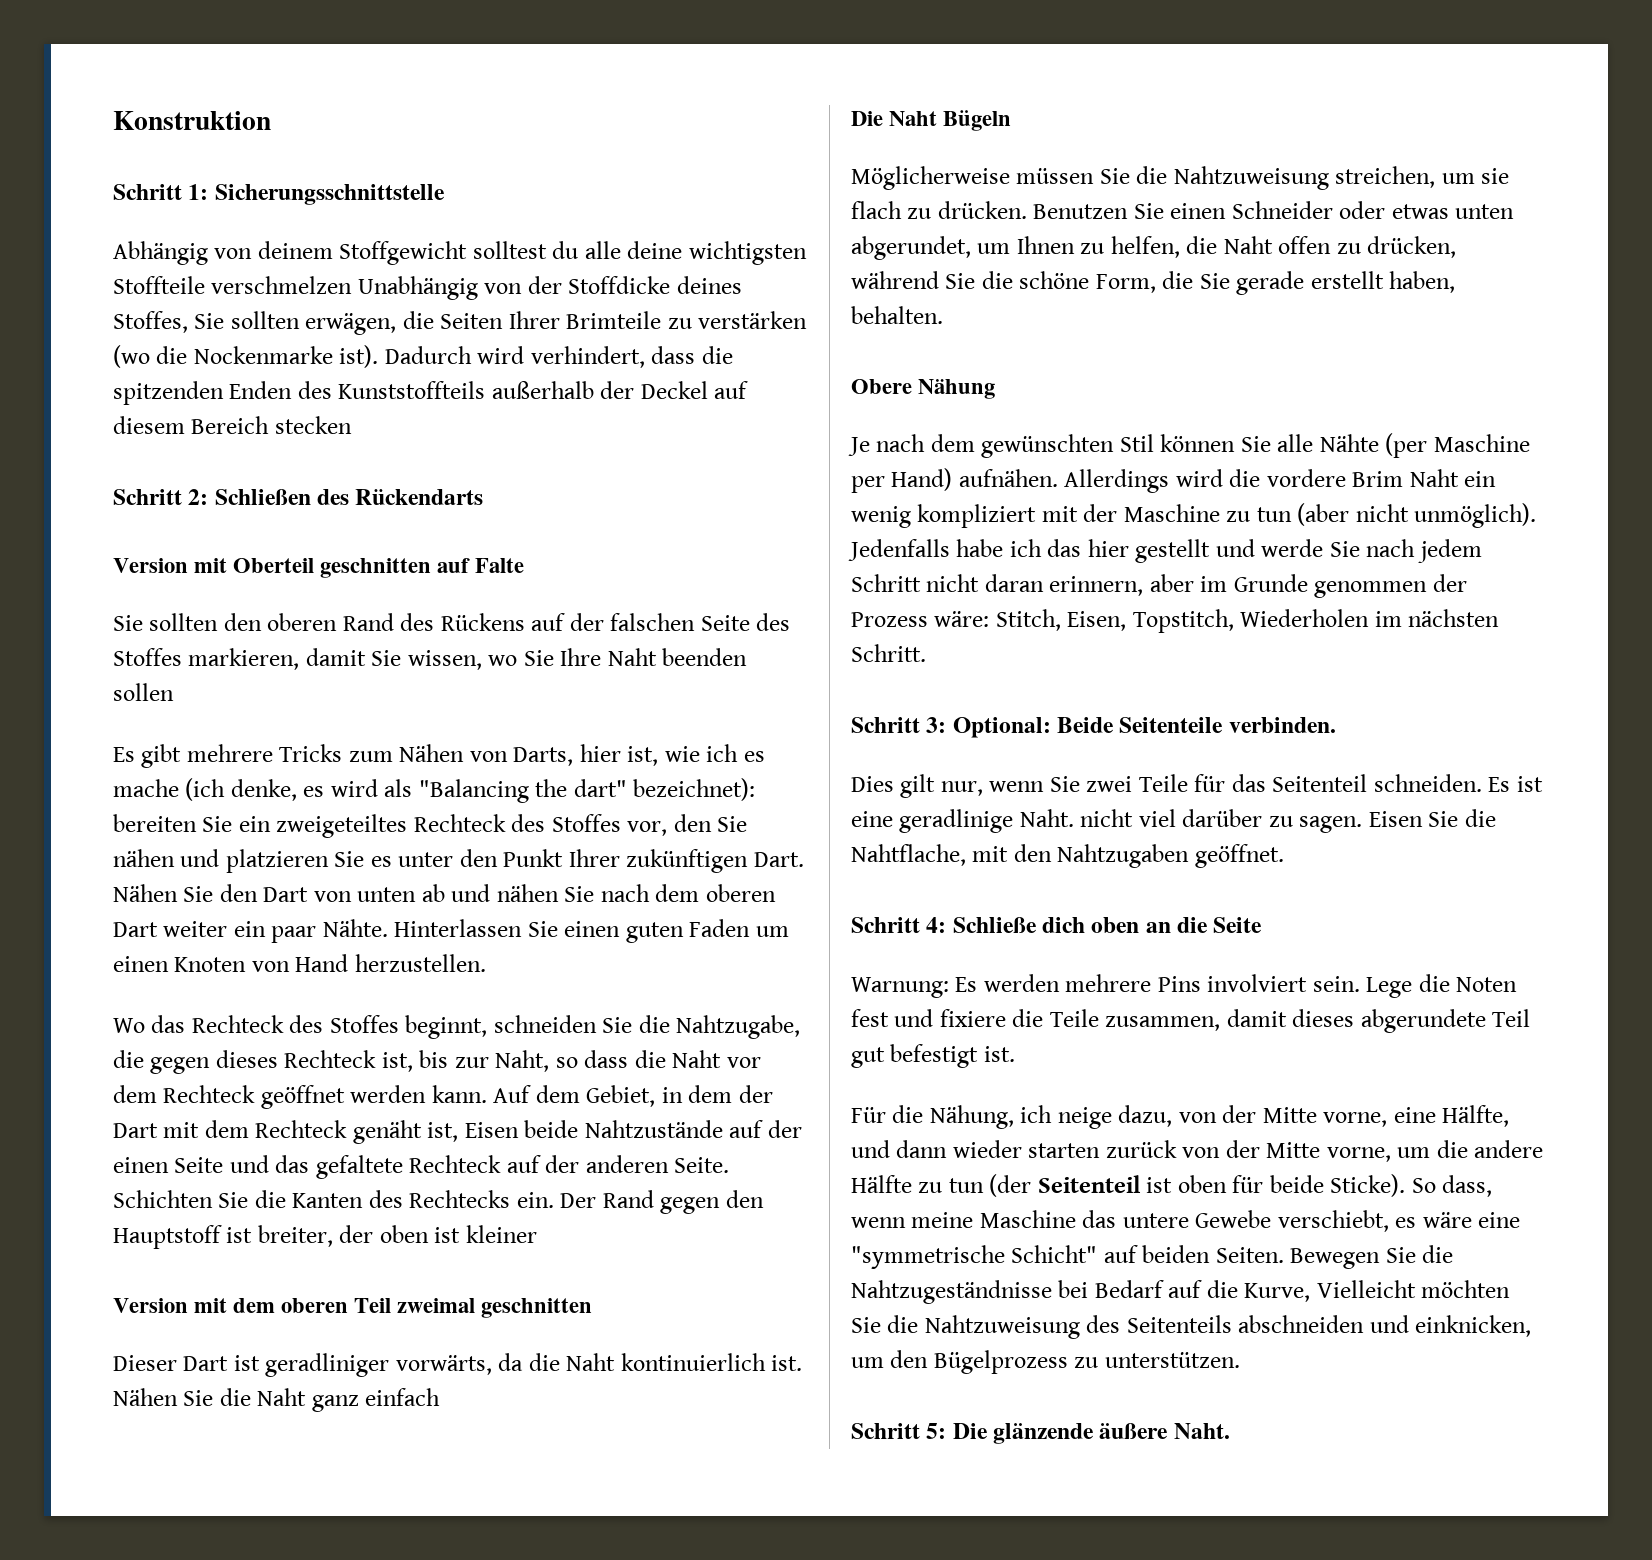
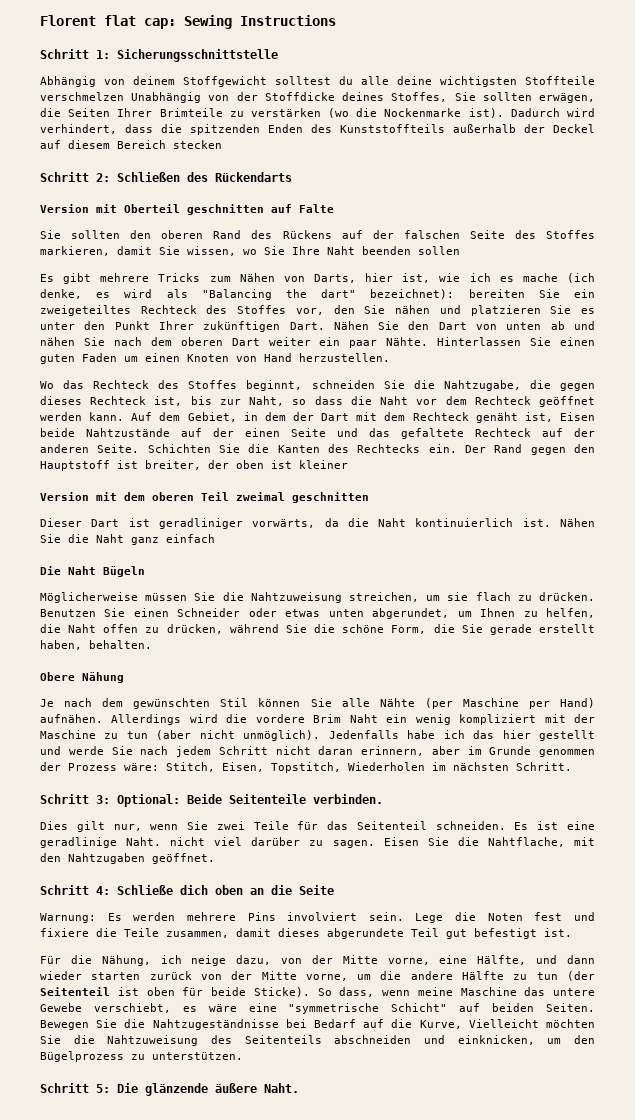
- Konstruktion
+ Florent flat cap: Sewing Instructions

